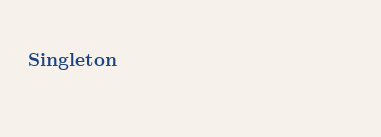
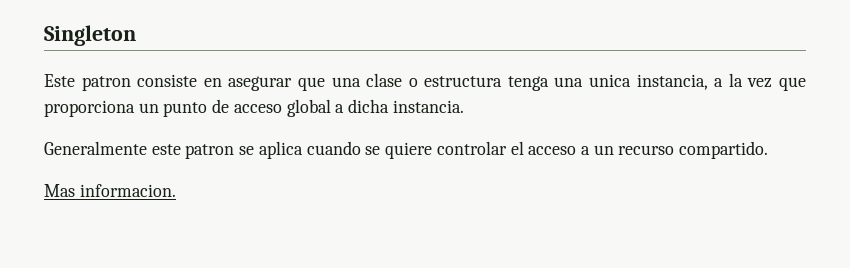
+ Este patron consiste en asegurar que una clase o estructura tenga una unica instancia, a la vez que proporciona un punto de acceso global a dicha instancia.
+ Generalmente este patron se aplica cuando se quiere controlar el acceso a un recurso compartido.
+ Mas informacion.

